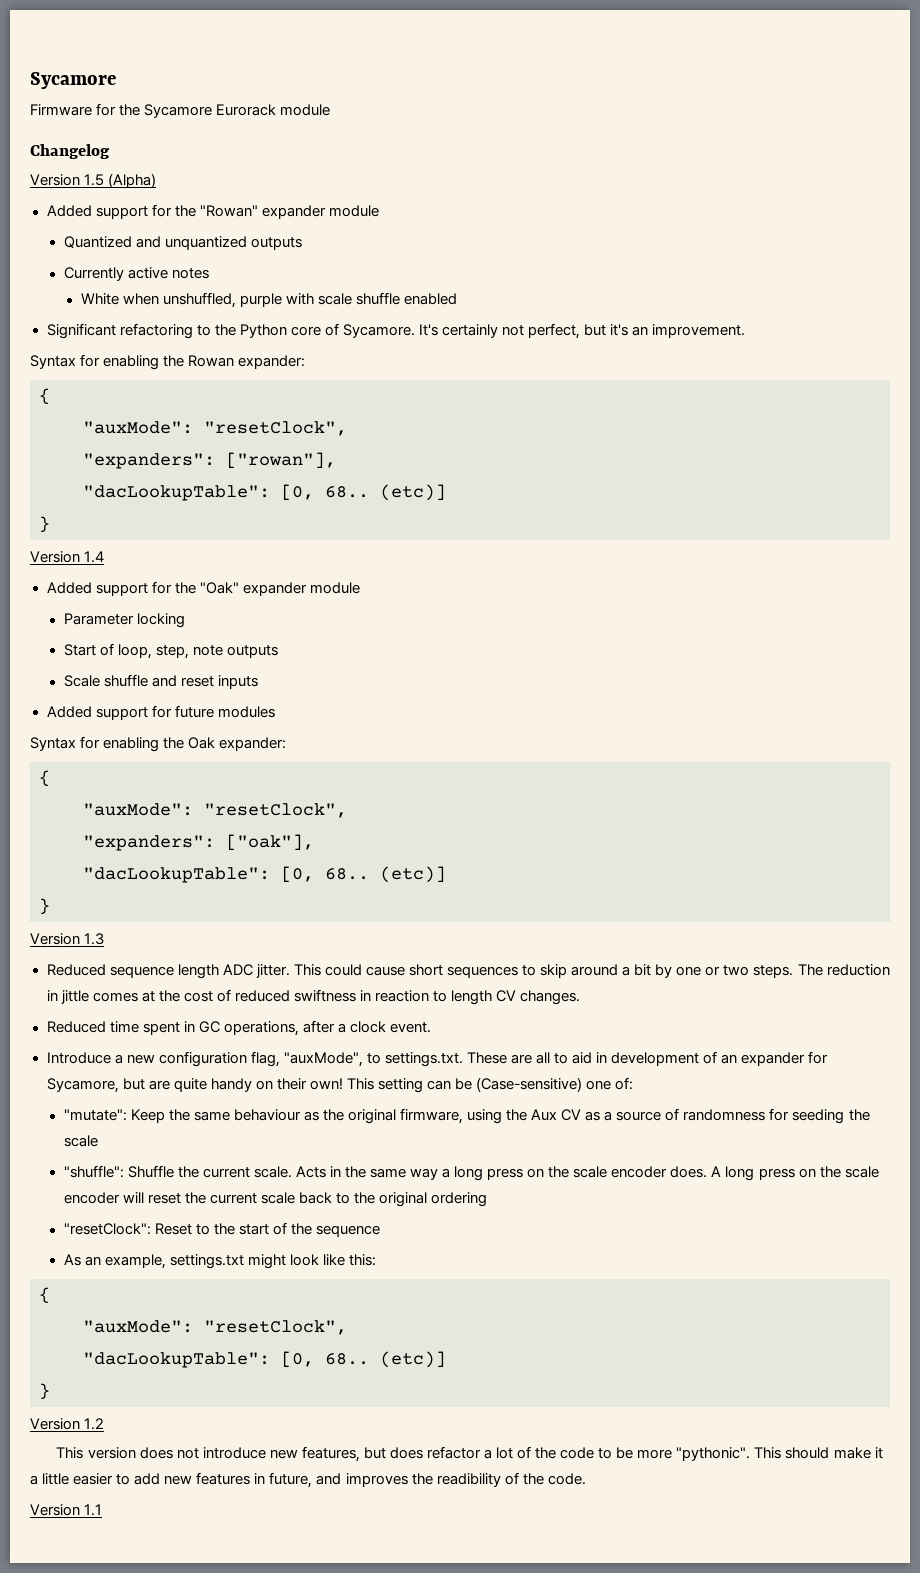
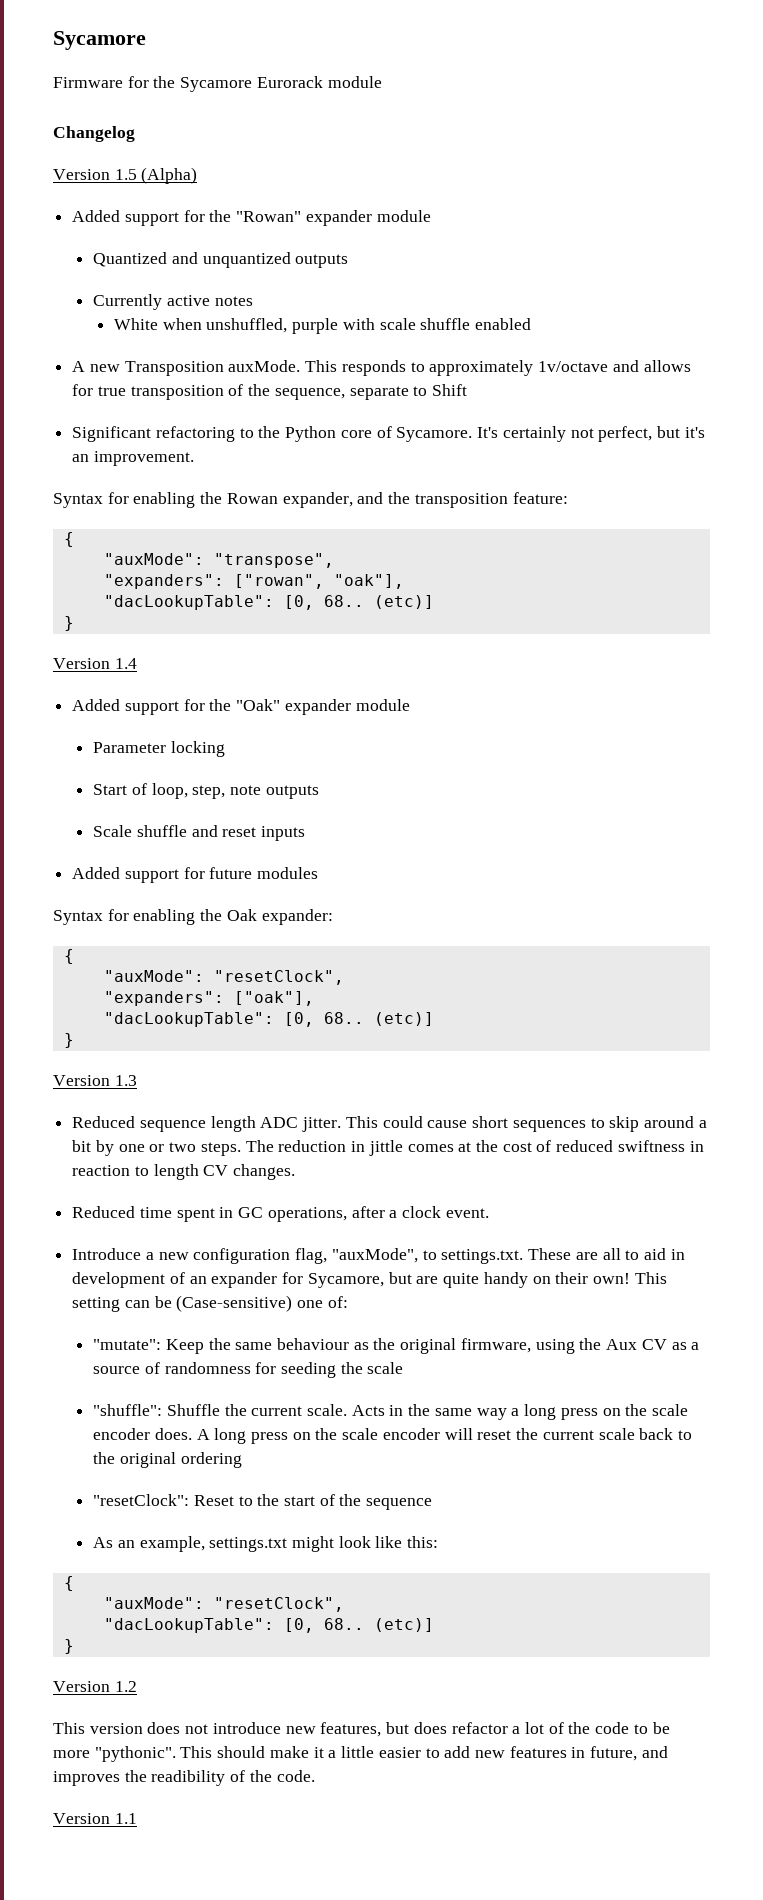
+ A new Transposition auxMode. This responds to approximately 1v/octave and allows for true transposition of the sequence, separate to Shift
- Syntax for enabling the Rowan expander:
+ Syntax for enabling the Rowan expander, and the transposition feature:
  {
- "auxMode": "resetClock",
- "expanders": ["rowan"],
+ "auxMode": "transpose",
+ "expanders": ["rowan", "oak"],

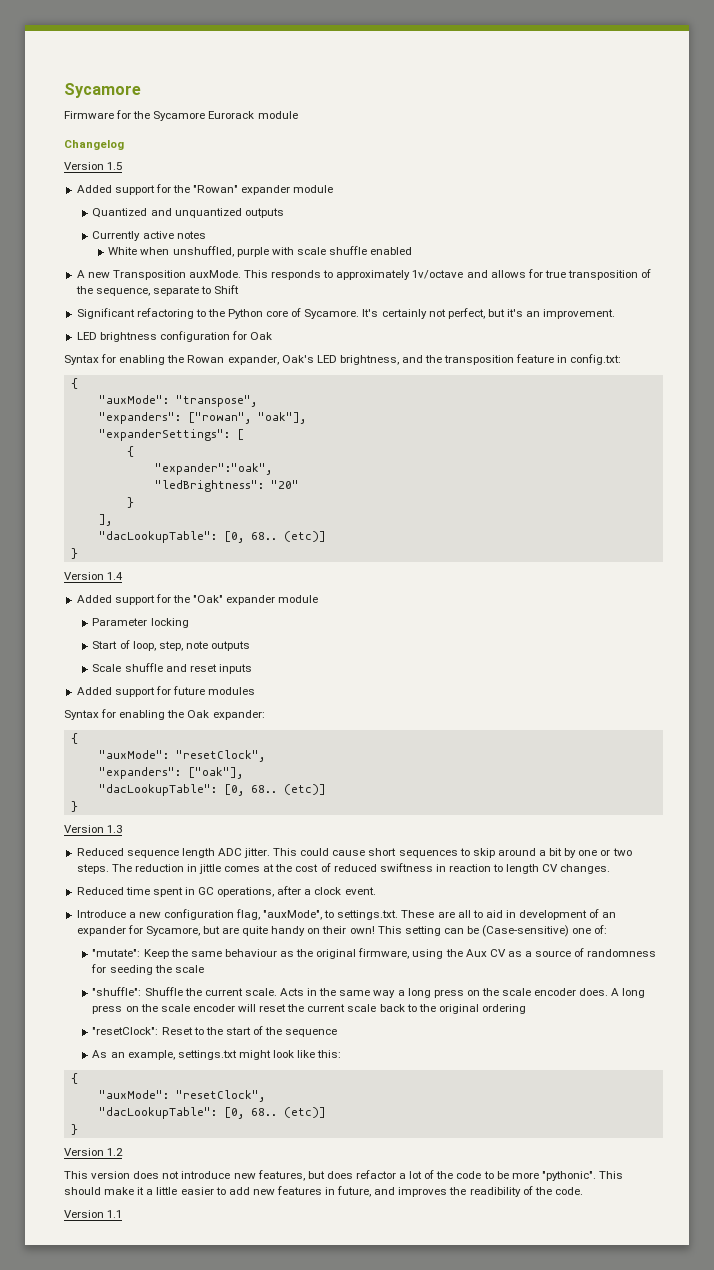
- Version 1.5 (Alpha)
+ Version 1.5
+ LED brightness configuration for Oak
- Syntax for enabling the Rowan expander, and the transposition feature:
+ Syntax for enabling the Rowan expander, Oak's LED brightness, and the transposition feature in config.txt:
+ "expanderSettings": [
+ {
+ "expander":"oak",
+ "ledBrightness": "20"
+ }
+ ],

